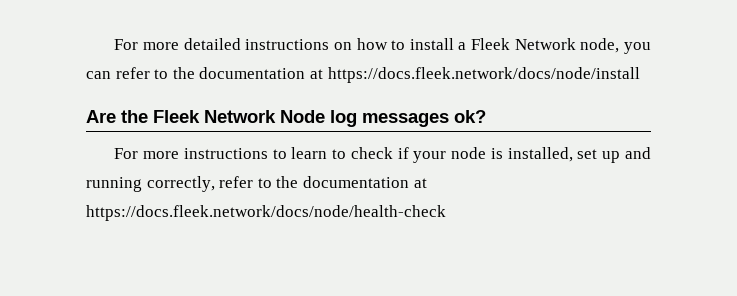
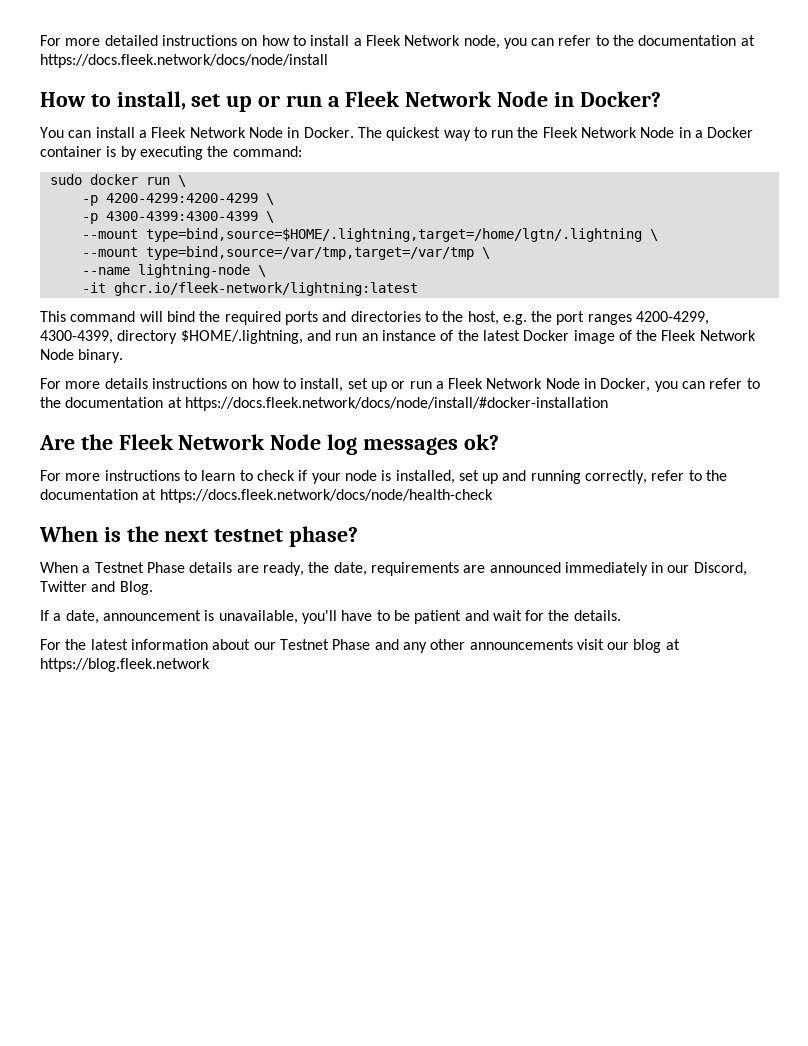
+ How to install, set up or run a Fleek Network Node in Docker?
+ You can install a Fleek Network Node in Docker. The quickest way to run the Fleek Network Node in a Docker container is by executing the command:
+ sudo docker run \
+ -p 4200-4299:4200-4299 \
+ -p 4300-4399:4300-4399 \
+ --mount type=bind,source=$HOME/.lightning,target=/home/lgtn/.lightning \
+ --mount type=bind,source=/var/tmp,target=/var/tmp \
+ --name lightning-node \
+ -it ghcr.io/fleek-network/lightning:latest
+ This command will bind the required ports and directories to the host, e.g. the port ranges 4200-4299, 4300-4399, directory $HOME/.lightning, and run an instance of the latest Docker image of the Fleek Network Node binary.
+ For more details instructions on how to install, set up or run a Fleek Network Node in Docker, you can refer to the documentation at https://docs.fleek.network/docs/node/install/#docker-installation
+ When is the next testnet phase?
+ When a Testnet Phase details are ready, the date, requirements are announced immediately in our Discord, Twitter and Blog.
+ If a date, announcement is unavailable, you'll have to be patient and wait for the details.
+ For the latest information about our Testnet Phase and any other announcements visit our blog at https://blog.fleek.network

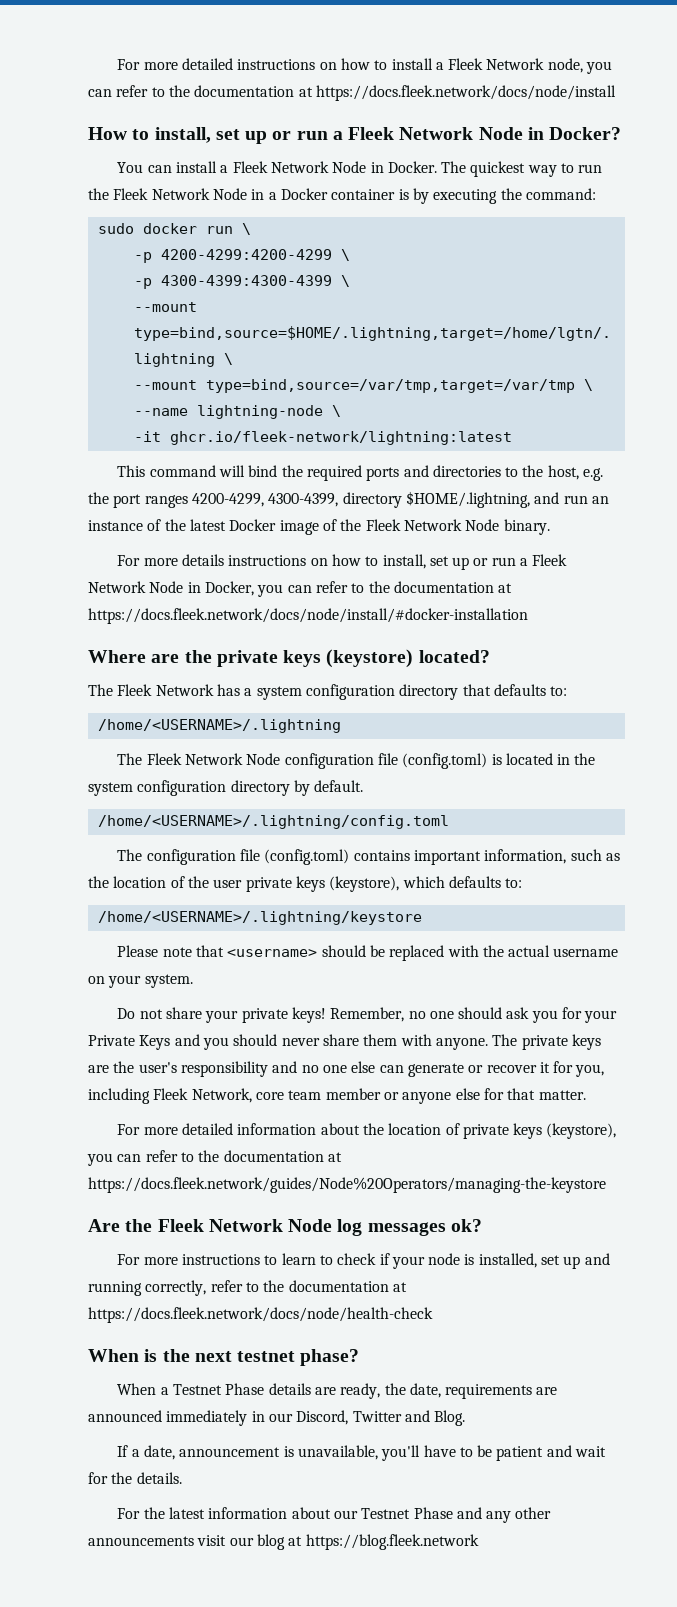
+ Where are the private keys (keystore) located?
+ The Fleek Network has a system configuration directory that defaults to:
+ /home/<USERNAME>/.lightning
+ The Fleek Network Node configuration file (config.toml) is located in the system configuration directory by default.
+ /home/<USERNAME>/.lightning/config.toml
+ The configuration file (config.toml) contains important information, such as the location of the user private keys (keystore), which defaults to:
+ /home/<USERNAME>/.lightning/keystore
+ Please note that <username> should be replaced with the actual username on your system.
+ Do not share your private keys! Remember, no one should ask you for your Private Keys and you should never share them with anyone. The private keys are the user's responsibility and no one else can generate or recover it for you, including Fleek Network, core team member or anyone else for that matter.
+ For more detailed information about the location of private keys (keystore), you can refer to the documentation at https://docs.fleek.network/guides/Node%20Operators/managing-the-keystore

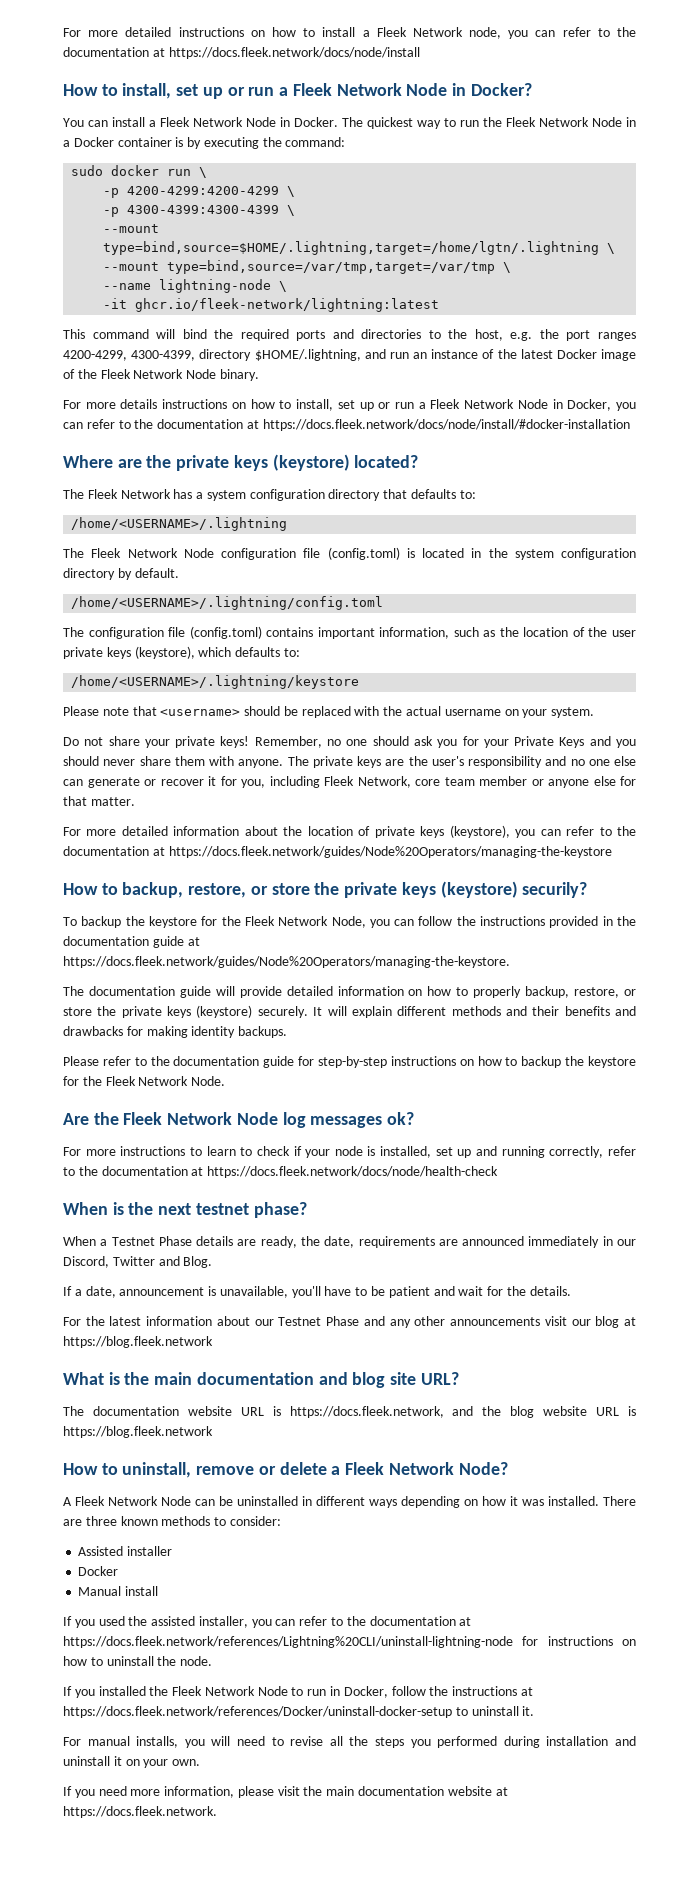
+ How to backup, restore, or store the private keys (keystore) securily?
+ To backup the keystore for the Fleek Network Node, you can follow the instructions provided in the documentation guide at https://docs.fleek.network/guides/Node%20Operators/managing-the-keystore.
+ The documentation guide will provide detailed information on how to properly backup, restore, or store the private keys (keystore) securely. It will explain different methods and their benefits and drawbacks for making identity backups.
+ Please refer to the documentation guide for step-by-step instructions on how to backup the keystore for the Fleek Network Node.
+ What is the main documentation and blog site URL?
+ The documentation website URL is https://docs.fleek.network, and the blog website URL is https://blog.fleek.network
+ How to uninstall, remove or delete a Fleek Network Node?
+ A Fleek Network Node can be uninstalled in different ways depending on how it was installed. There are three known methods to consider:
+ Assisted installer
+ Docker
+ Manual install
+ If you used the assisted installer, you can refer to the documentation at https://docs.fleek.network/references/Lightning%20CLI/uninstall-lightning-node for instructions on how to uninstall the node.
+ If you installed the Fleek Network Node to run in Docker, follow the instructions at https://docs.fleek.network/references/Docker/uninstall-docker-setup to uninstall it.
+ For manual installs, you will need to revise all the steps you performed during installation and uninstall it on your own.
+ If you need more information, please visit the main documentation website at https://docs.fleek.network.

